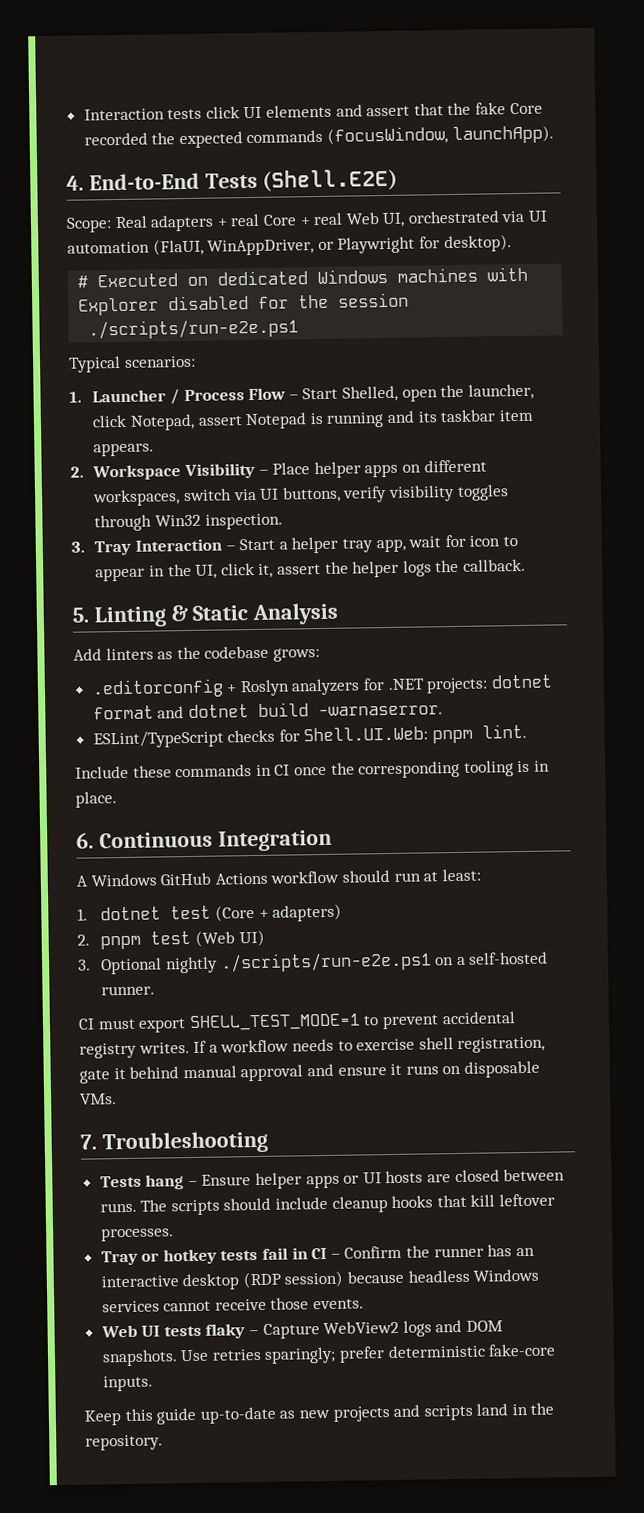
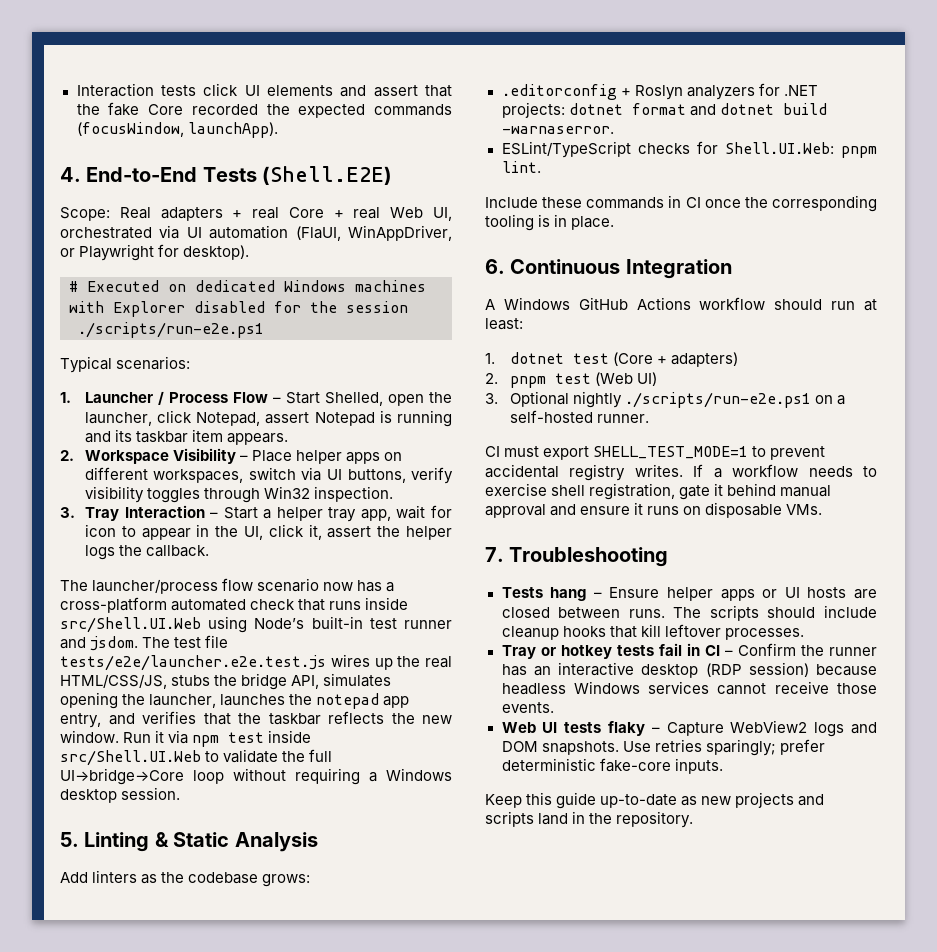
+ The launcher/process flow scenario now has a cross-platform automated check that runs inside src/Shell.UI.Web using Node’s built-in test runner and jsdom. The test file tests/e2e/launcher.e2e.test.js wires up the real HTML/CSS/JS, stubs the bridge API, simulates opening the launcher, launches the notepad app entry, and verifies that the taskbar reflects the new window. Run it via npm test inside src/Shell.UI.Web to validate the full UI→bridge→Core loop without requiring a Windows desktop session.

